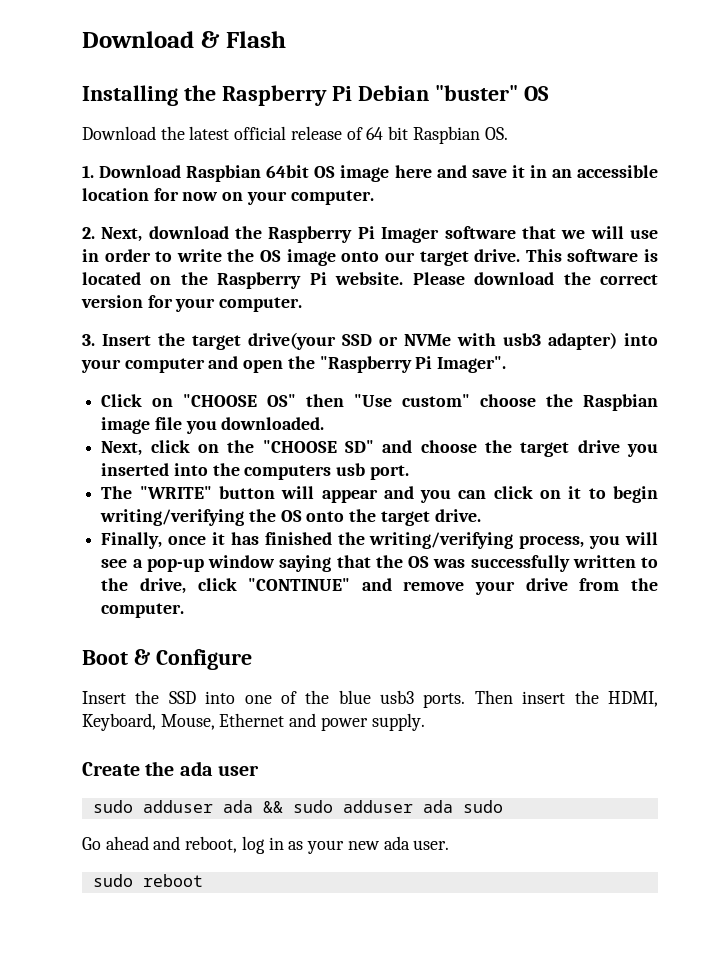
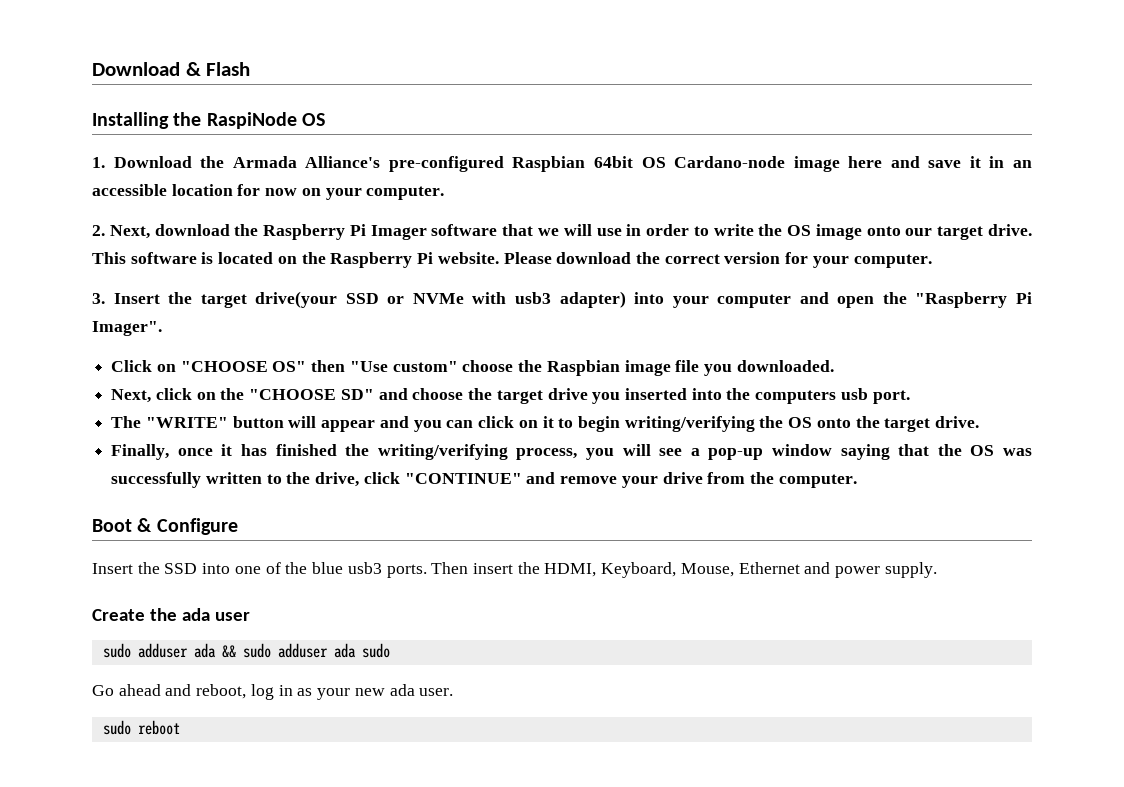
- Installing the Raspberry Pi Debian "buster" OS
- Download the latest official release of 64 bit Raspbian OS.
- 1. Download Raspbian 64bit OS image here and save it in an accessible location for now on your computer.
+ Installing the RaspiNode OS
+ 1. Download the Armada Alliance's pre-configured Raspbian 64bit OS Cardano-node image here and save it in an accessible location for now on your computer.

